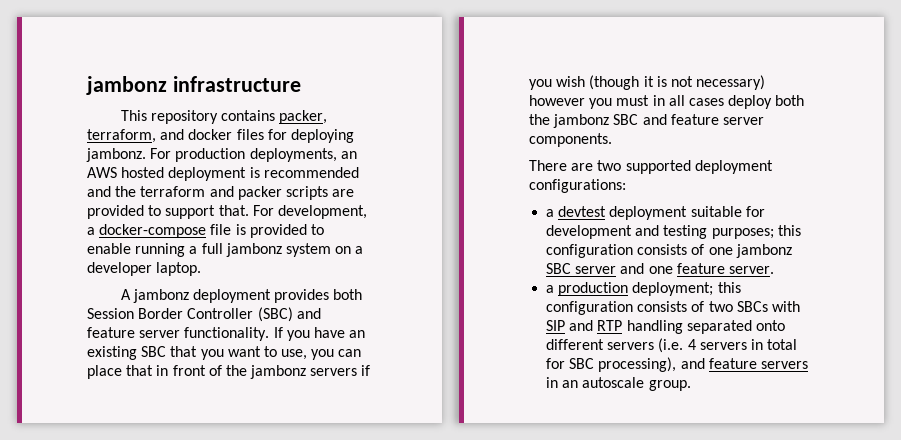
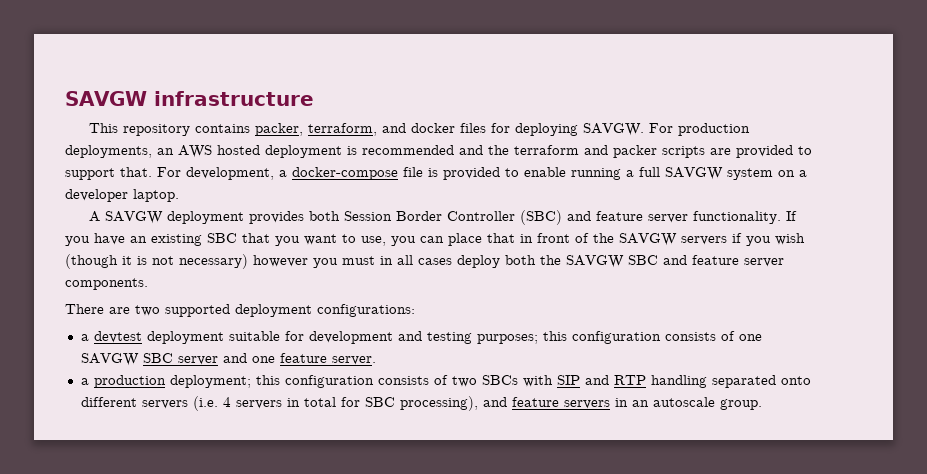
- jambonz infrastructure
+ SAVGW infrastructure
- This repository contains packer, terraform, and docker files for deploying jambonz.
+ This repository contains packer, terraform, and docker files for deploying SAVGW.
- For development, a docker-compose file is provided to enable running a full jambonz system on a developer laptop.
+ For development, a docker-compose file is provided to enable running a full SAVGW system on a developer laptop.
- A jambonz deployment provides both Session Border Controller (SBC) and feature server functionality.
+ A SAVGW deployment provides both Session Border Controller (SBC) and feature server functionality.
- If you have an existing SBC that you want to use, you can place that in front of the jambonz servers if you wish (though it is not necessary) however you must in all cases deploy both the jambonz SBC and feature server components.
+ If you have an existing SBC that you want to use, you can place that in front of the SAVGW servers if you wish (though it is not necessary) however you must in all cases deploy both the SAVGW SBC and feature server components.
- a devtest deployment suitable for development and testing purposes; this configuration consists of one jambonz SBC server and one feature server.
+ a devtest deployment suitable for development and testing purposes; this configuration consists of one SAVGW SBC server and one feature server.

